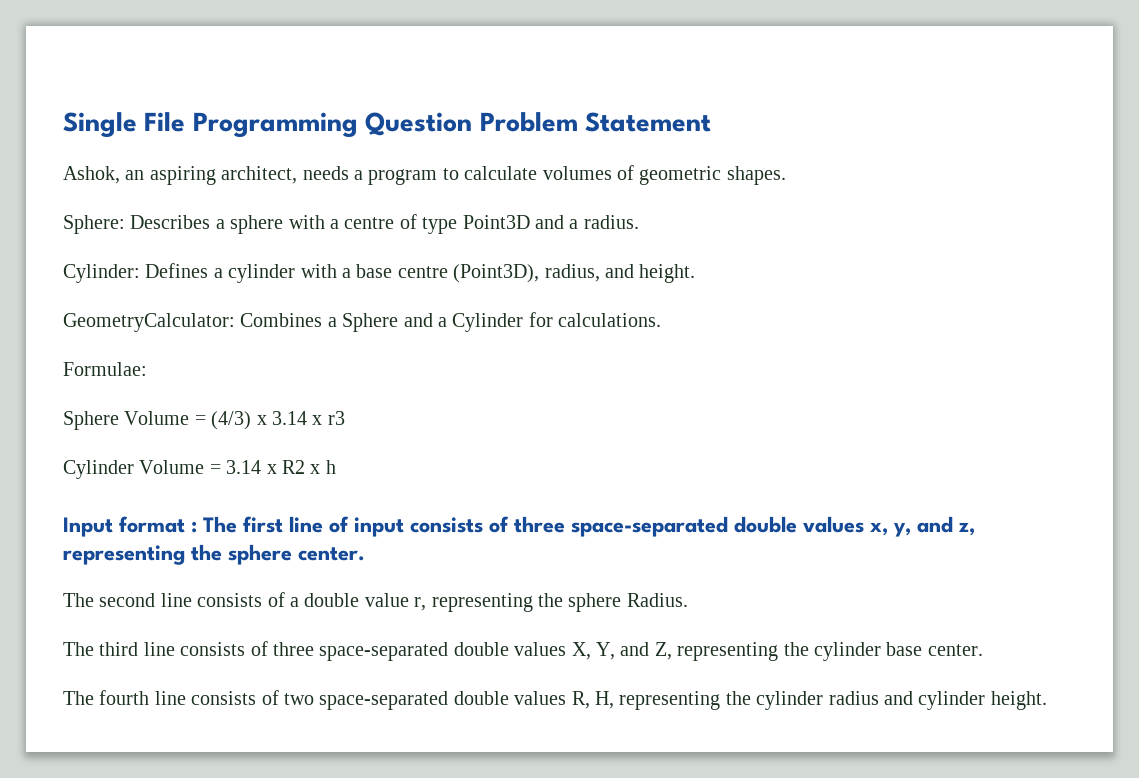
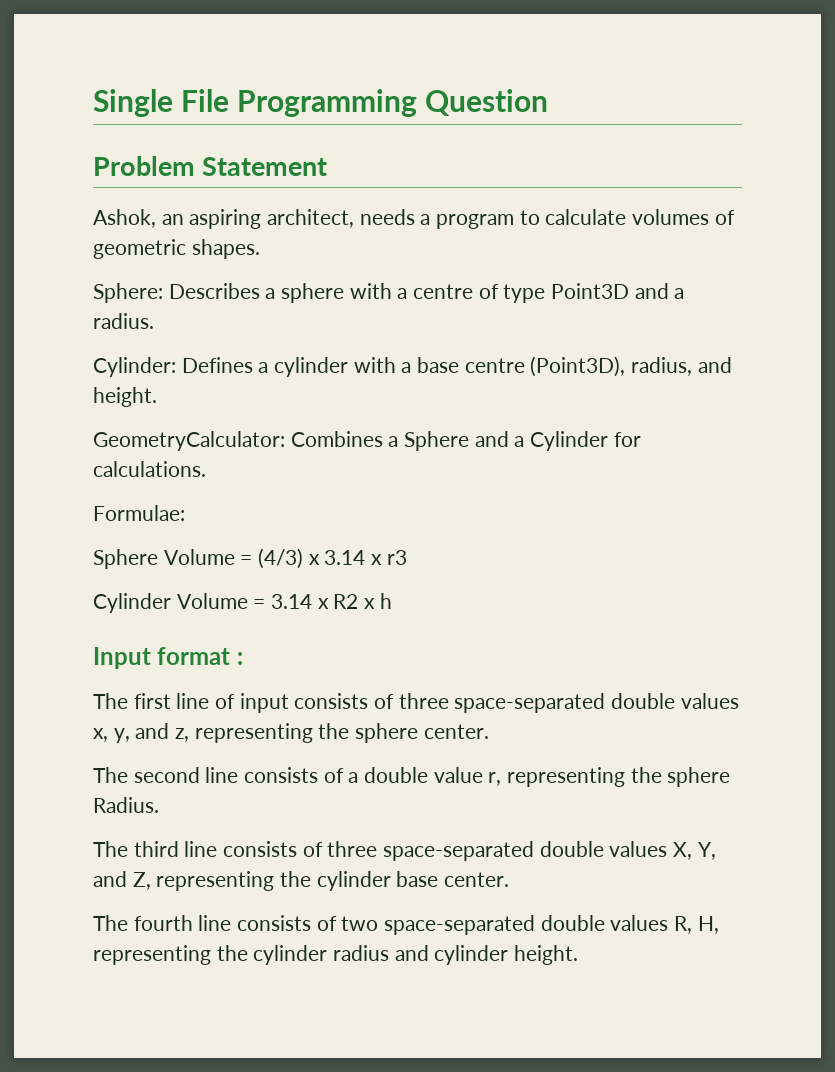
- Single File Programming Question Problem Statement
+ Single File Programming Question
+ Problem Statement
- Input format : The first line of input consists of three space-separated double values x, y, and z, representing the sphere center.
+ Input format :
+ The first line of input consists of three space-separated double values x, y, and z, representing the sphere center.

